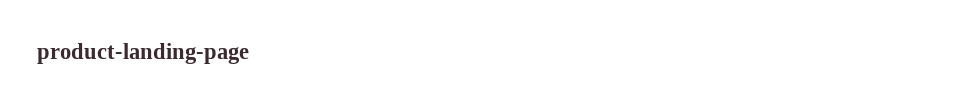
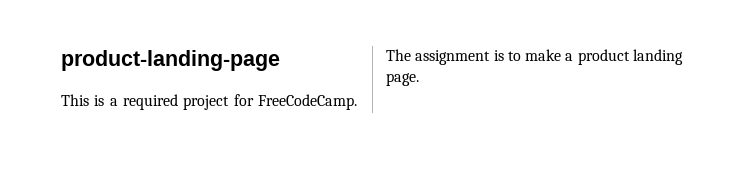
+ This is a required project for FreeCodeCamp. The assignment is to make a product landing page.

